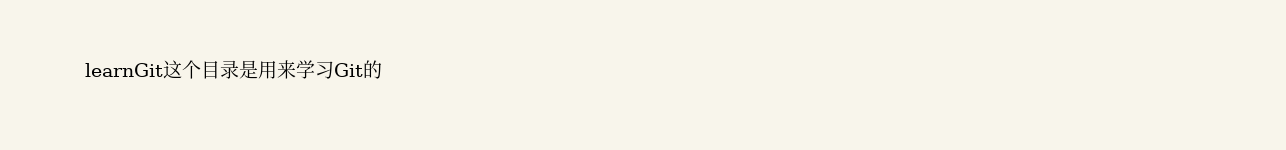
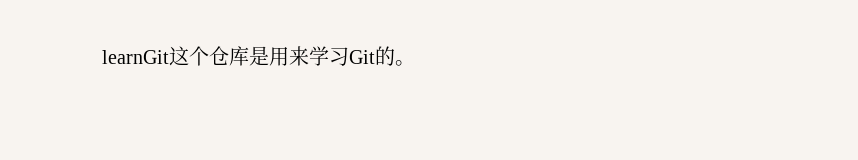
- learnGit这个目录是用来学习Git的
+ learnGit这个仓库是用来学习Git的。

